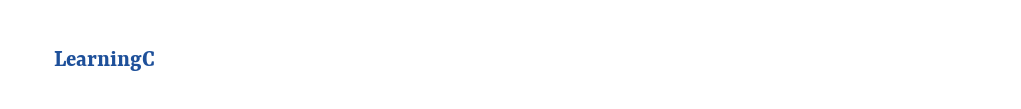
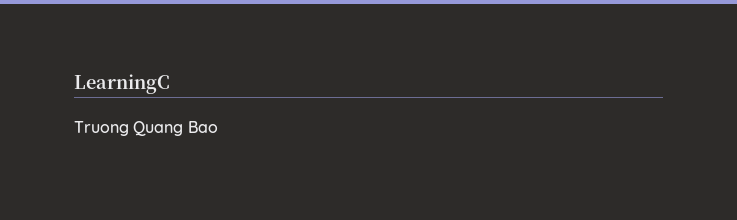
+ Truong Quang Bao

